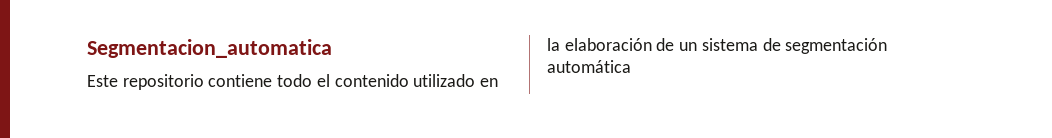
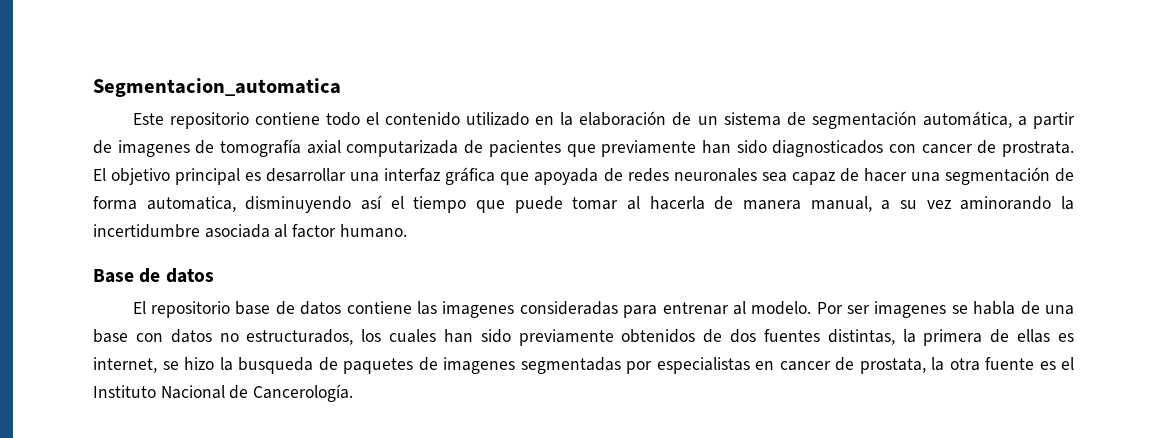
- Este repositorio contiene todo el contenido utilizado en la elaboración de un sistema de segmentación automática
+ Este repositorio contiene todo el contenido utilizado en la elaboración de un sistema de segmentación automática, a partir de imagenes de tomografía axial computarizada de pacientes que previamente han sido diagnosticados con cancer de prostrata. El objetivo principal es desarrollar una interfaz gráfica que apoyada de redes neuronales sea capaz de hacer una segmentación de forma automatica, disminuyendo así el tiempo que puede tomar al hacerla de manera manual, a su vez aminorando la incertidumbre asociada al factor humano.
+ Base de datos
+ El repositorio base de datos contiene las imagenes consideradas para entrenar al modelo. Por ser imagenes se habla de una base con datos no estructurados, los cuales han sido previamente obtenidos de dos fuentes distintas, la primera de ellas es internet, se hizo la busqueda de paquetes de imagenes segmentadas por especialistas en cancer de prostata, la otra fuente es el Instituto Nacional de Cancerología.

